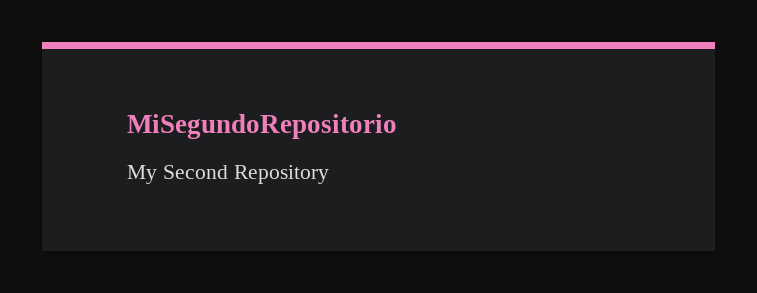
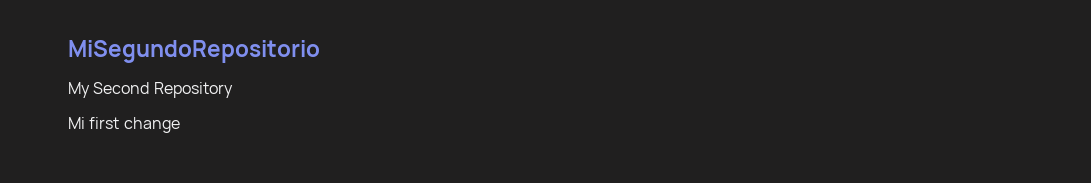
+ Mi first change

